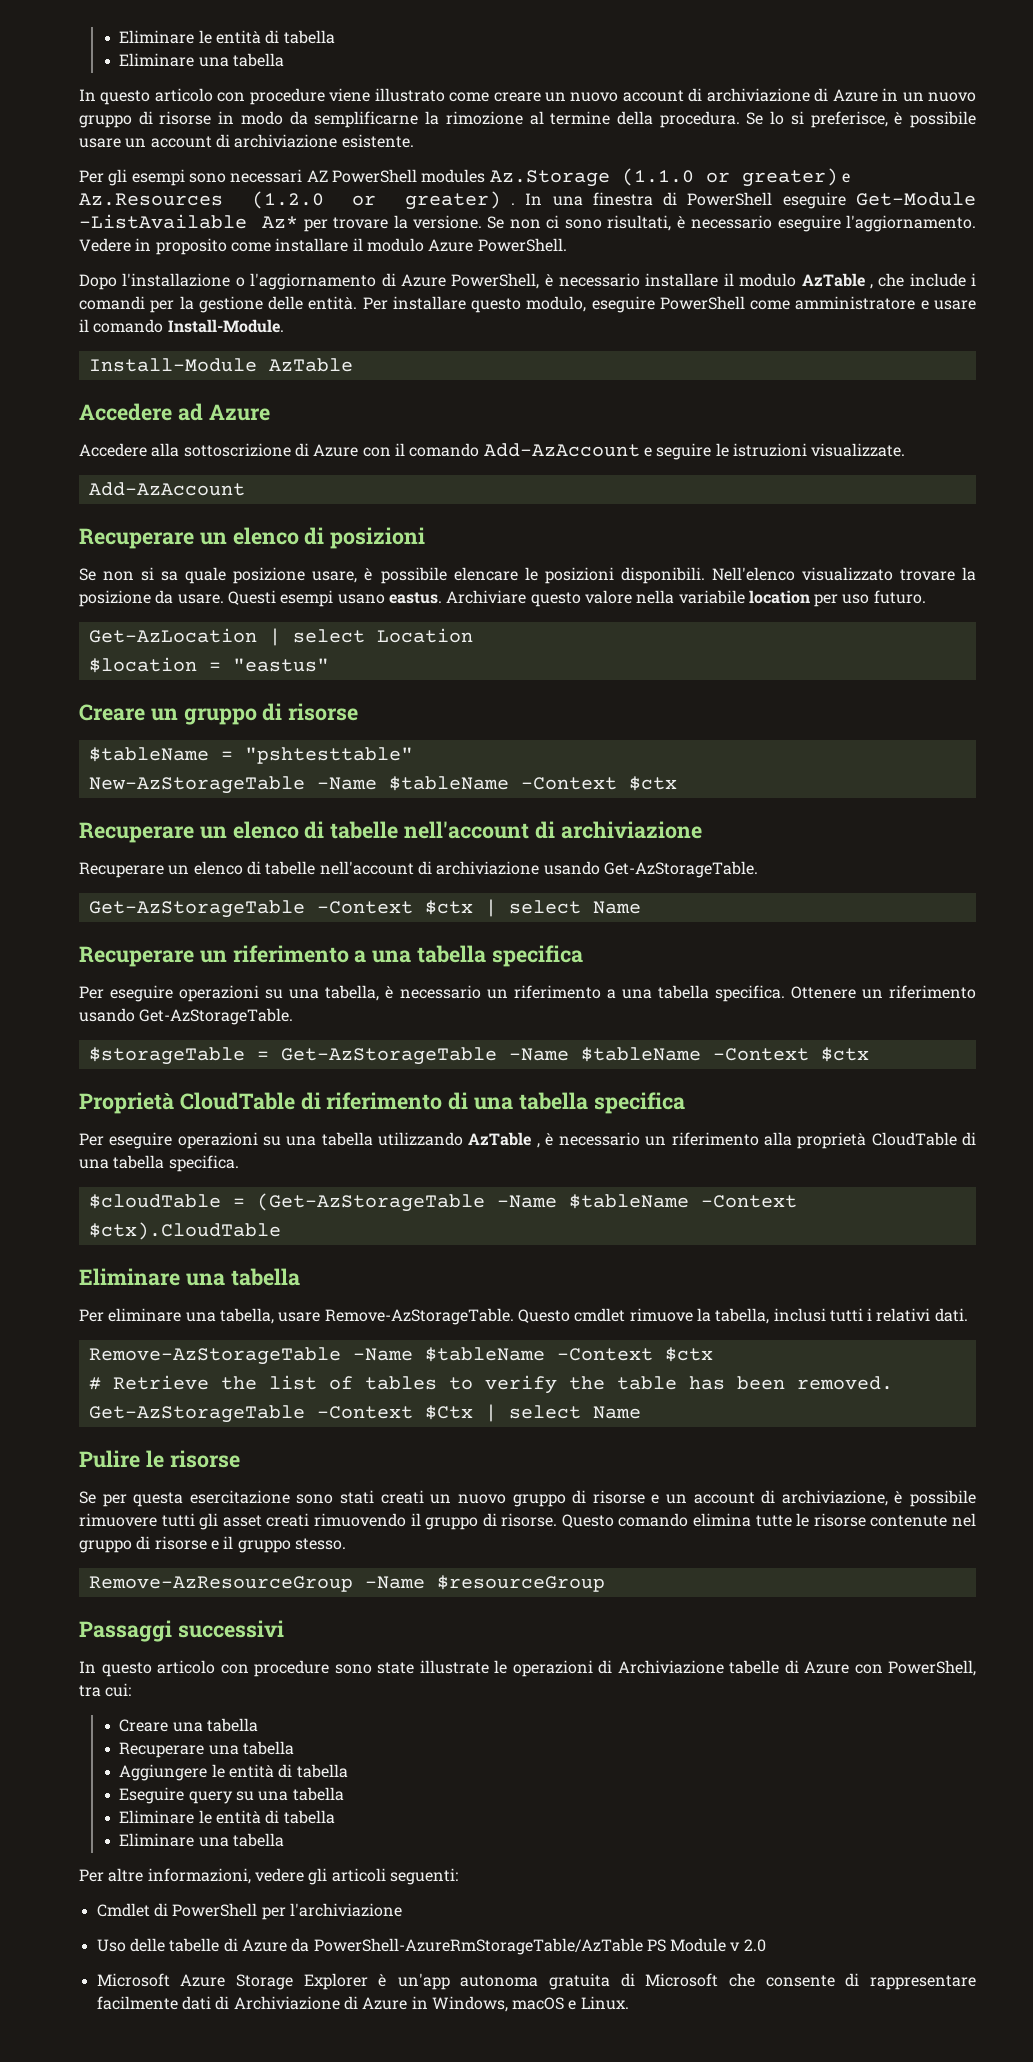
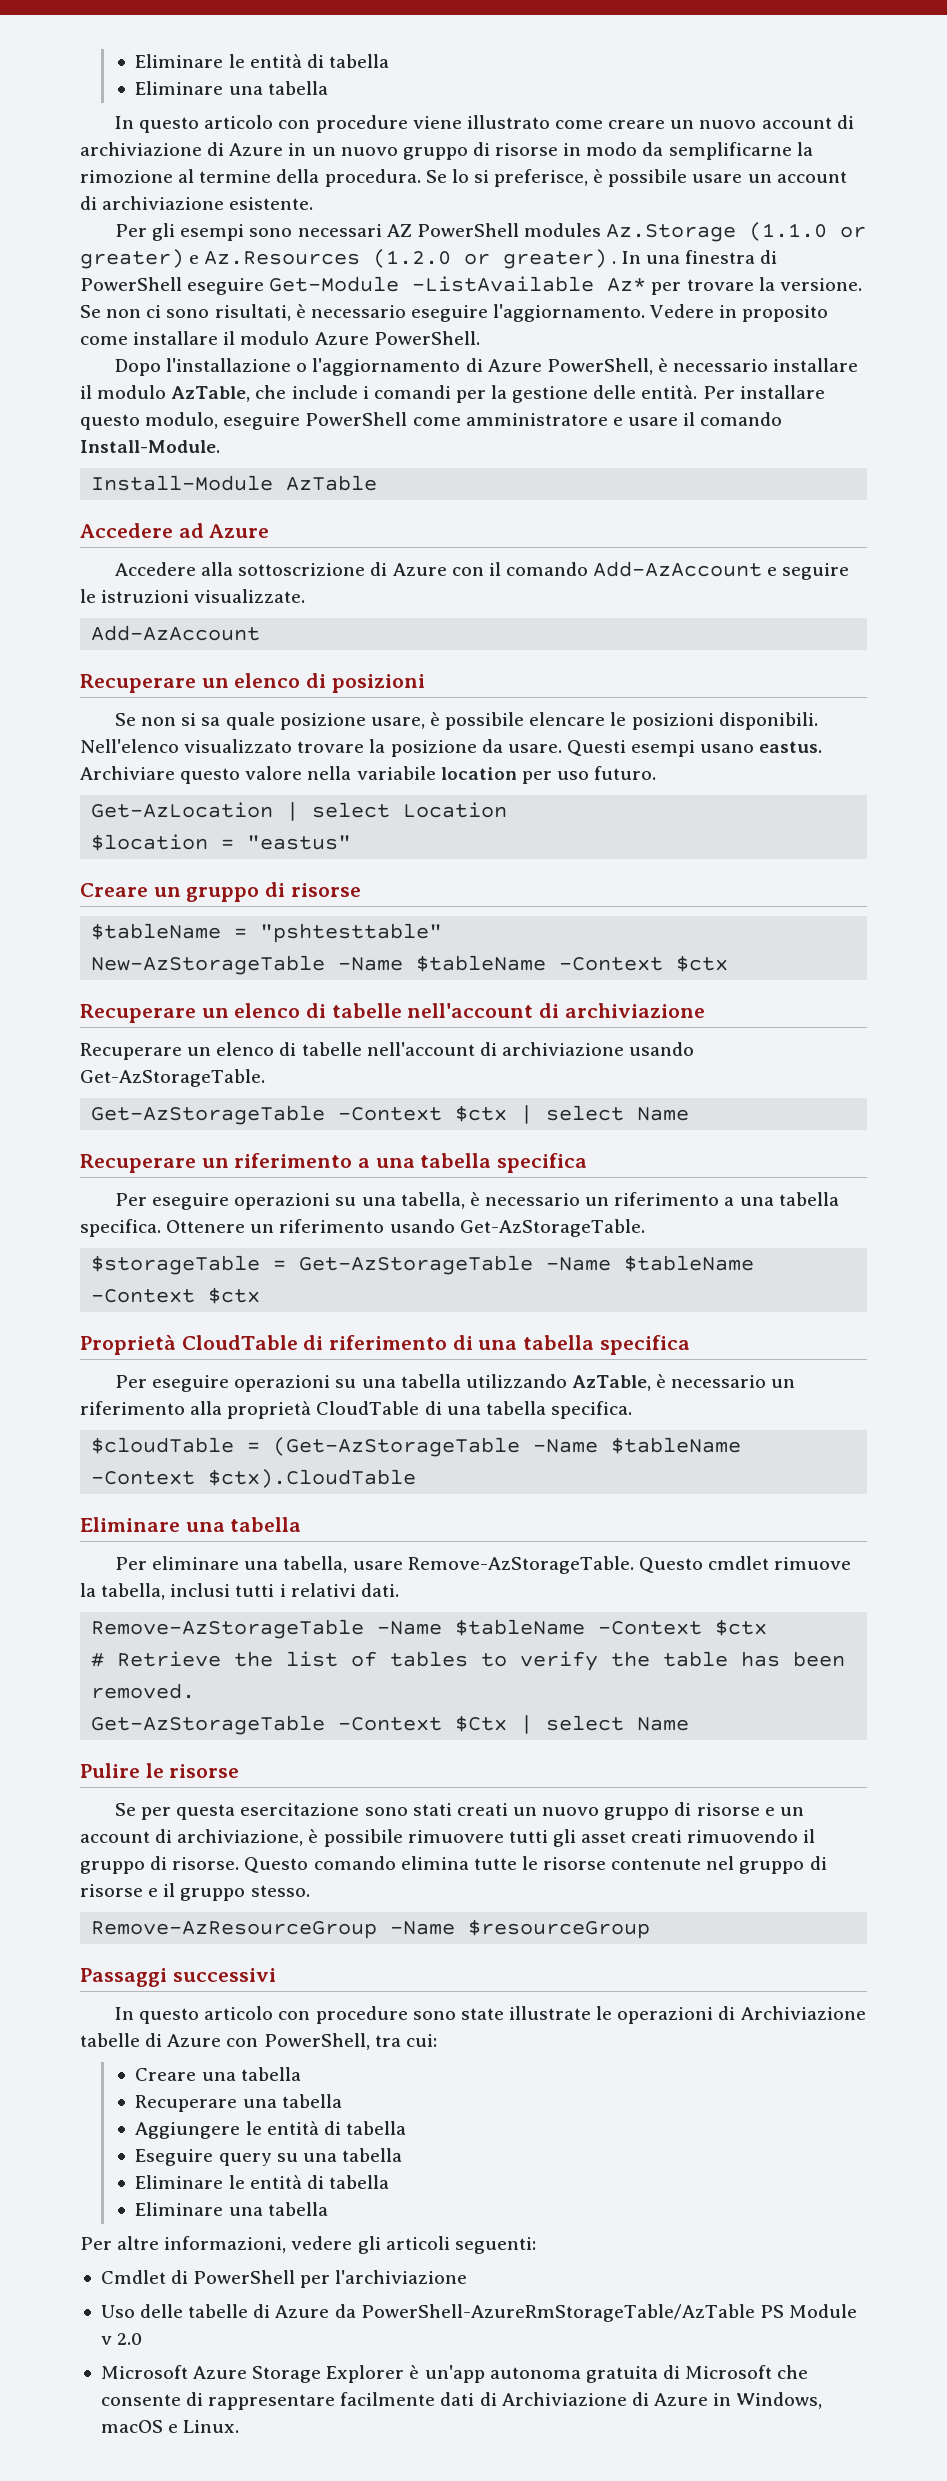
- Dopo l'installazione o l'aggiornamento di Azure PowerShell, è necessario installare il modulo AzTable , che include i comandi per la gestione delle entità.
+ Dopo l'installazione o l'aggiornamento di Azure PowerShell, è necessario installare il modulo AzTable, che include i comandi per la gestione delle entità.
- Per eseguire operazioni su una tabella utilizzando AzTable , è necessario un riferimento alla proprietà CloudTable di una tabella specifica.
+ Per eseguire operazioni su una tabella utilizzando AzTable, è necessario un riferimento alla proprietà CloudTable di una tabella specifica.

